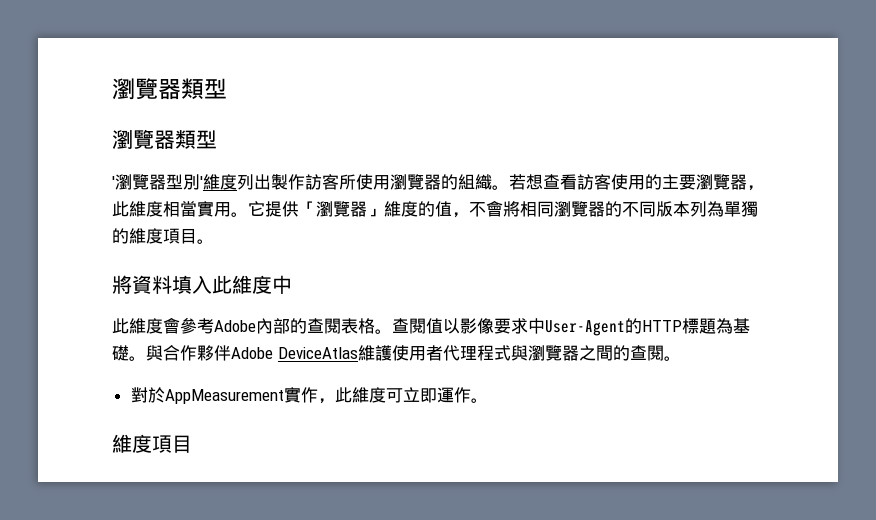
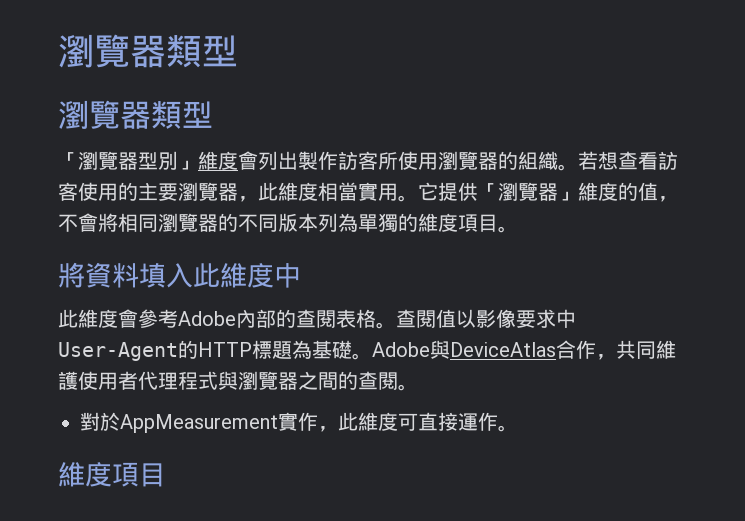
- '瀏覽器型別'維度列出製作訪客所使用瀏覽器的組織。
+ 「瀏覽器型別」維度會列出製作訪客所使用瀏覽器的組織。
- 與合作夥伴Adobe DeviceAtlas維護使用者代理程式與瀏覽器之間的查閱。
+ Adobe與DeviceAtlas合作，共同維護使用者代理程式與瀏覽器之間的查閱。
- 對於AppMeasurement實作，此維度可立即運作。
+ 對於AppMeasurement實作，此維度可直接運作。

